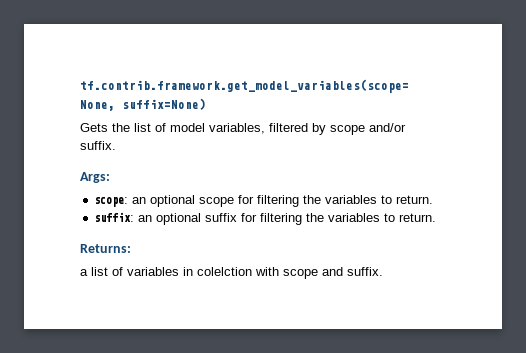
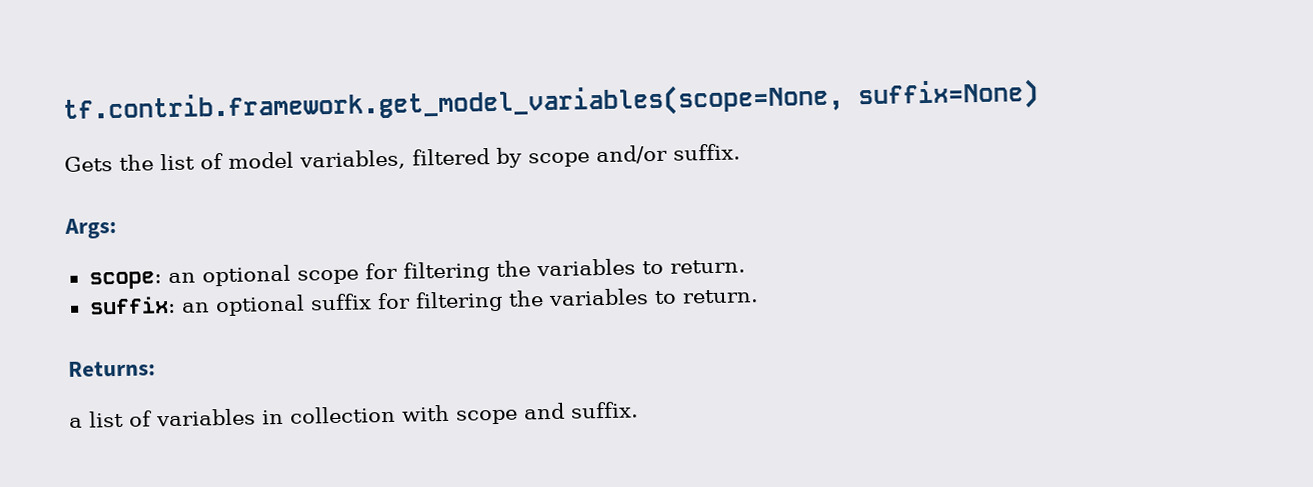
- a list of variables in colelction with scope and suffix.
+ a list of variables in collection with scope and suffix.

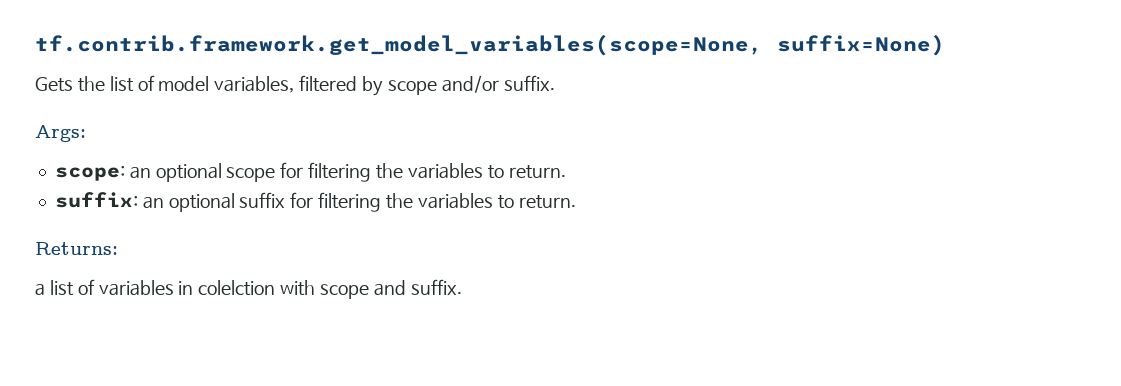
- a list of variables in collection with scope and suffix.
+ a list of variables in colelction with scope and suffix.

